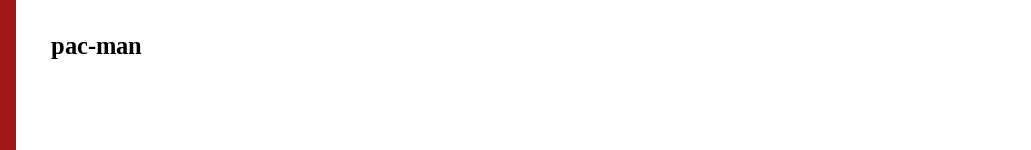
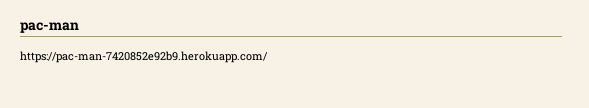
+ https://pac-man-7420852e92b9.herokuapp.com/

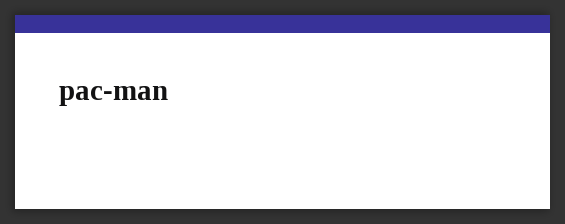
- https://pac-man-7420852e92b9.herokuapp.com/

